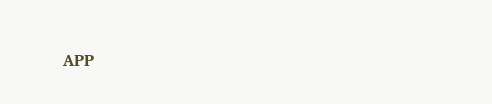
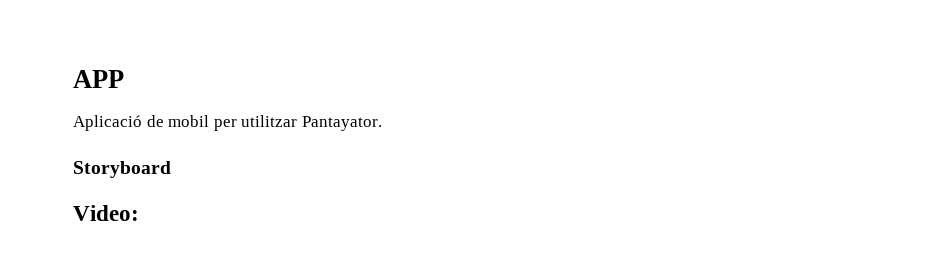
+ Aplicació de mobil per utilitzar Pantayator.
+ Storyboard
+ Video:

